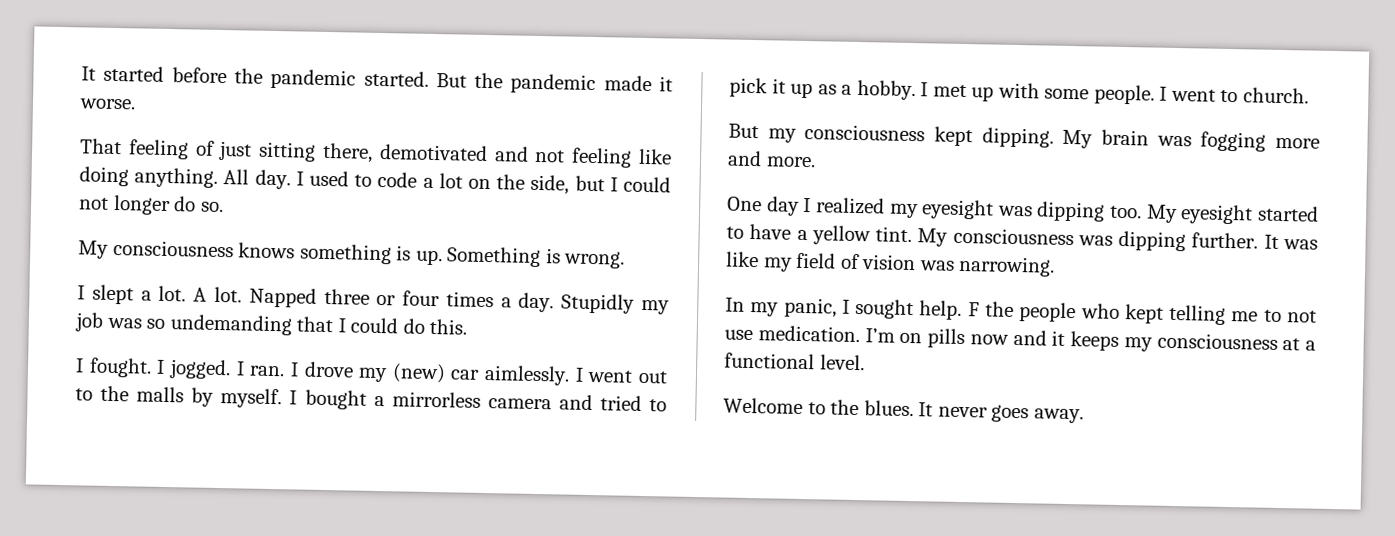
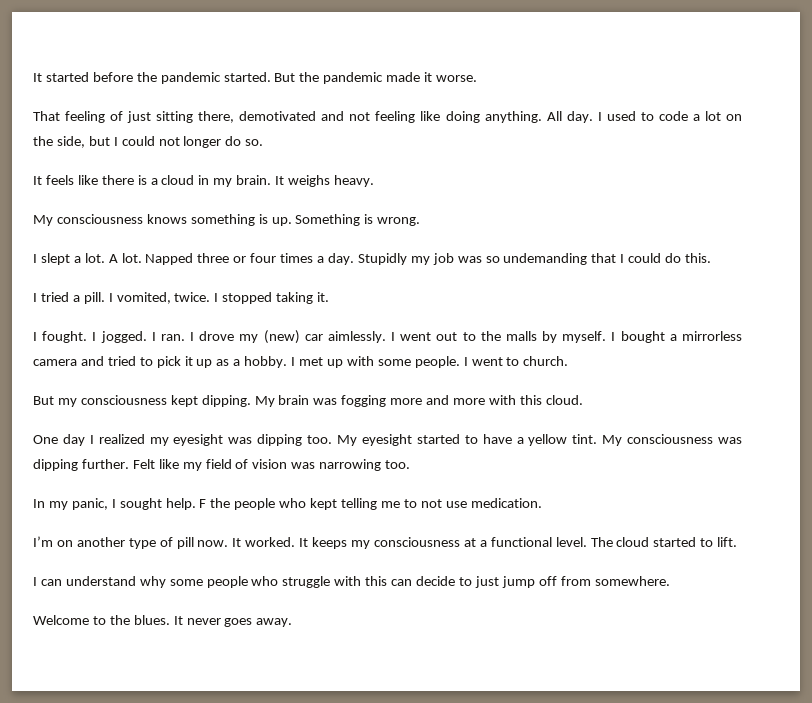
+ It feels like there is a cloud in my brain. It weighs heavy.
+ I tried a pill. I vomited, twice. I stopped taking it.
- My brain was fogging more and more.
+ My brain was fogging more and more with this cloud.
- It was like my field of vision was narrowing.
+ Felt like my field of vision was narrowing too.
- F the people who kept telling me to not use medication. I’m on pills now and it keeps my consciousness at a functional level.
+ F the people who kept telling me to not use medication.
+ I’m on another type of pill now. It worked. It keeps my consciousness at a functional level. The cloud started to lift.
+ I can understand why some people who struggle with this can decide to just jump off from somewhere.

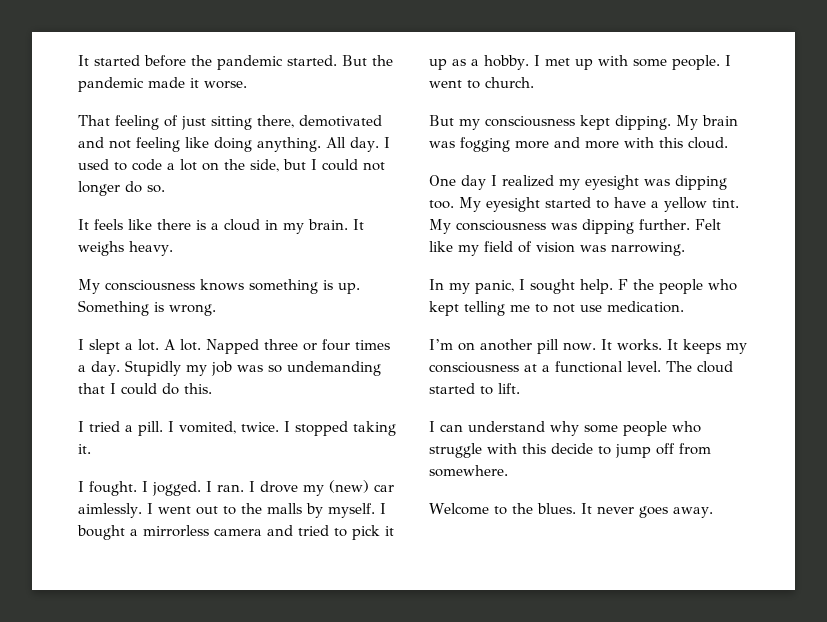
- Felt like my field of vision was narrowing too.
+ Felt like my field of vision was narrowing.
- I’m on another type of pill now.
+ I’m on another pill now.
- It worked.
+ It works.
- I can understand why some people who struggle with this can decide to just jump off from somewhere.
+ I can understand why some people who struggle with this decide to jump off from somewhere.

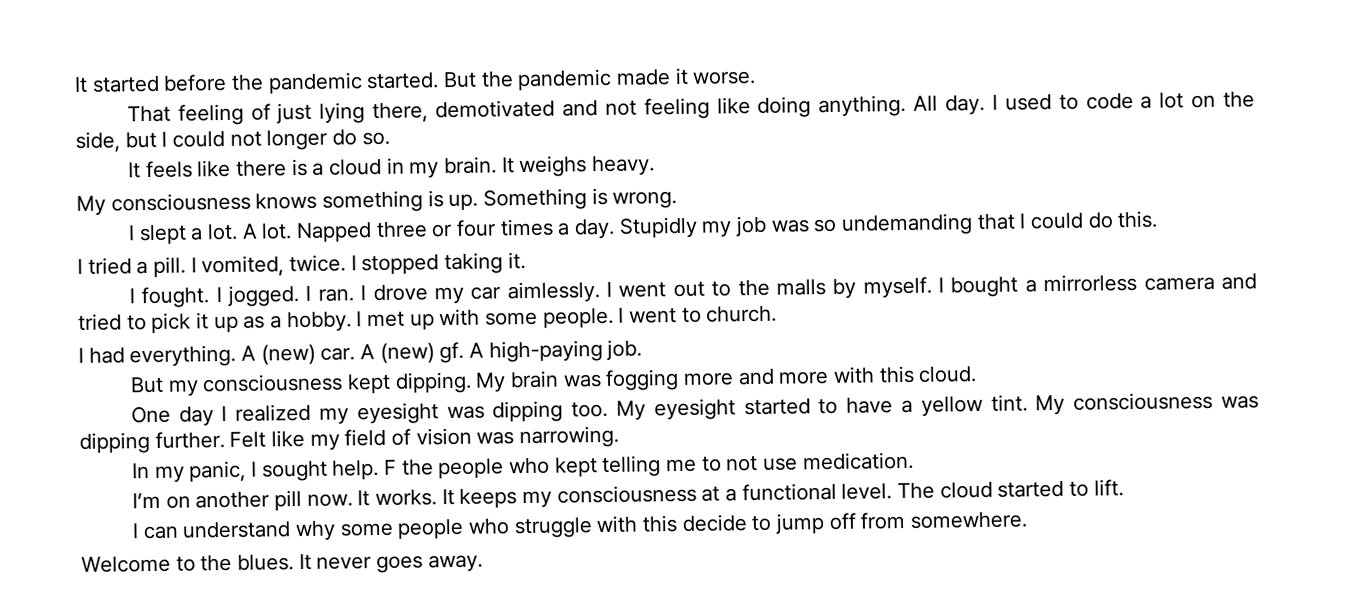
- That feeling of just sitting there, demotivated and not feeling like doing anything.
+ That feeling of just lying there, demotivated and not feeling like doing anything.
- I drove my (new) car aimlessly.
+ I drove my car aimlessly.
+ I had everything. A (new) car. A (new) gf. A high-paying job.

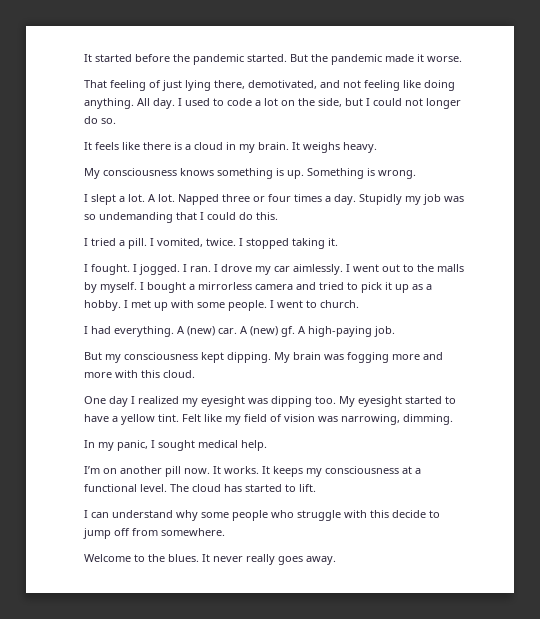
- That feeling of just lying there, demotivated and not feeling like doing anything.
+ That feeling of just lying there, demotivated, and not feeling like doing anything.
- My consciousness was dipping further.
- Felt like my field of vision was narrowing.
+ Felt like my field of vision was narrowing, dimming.
- In my panic, I sought help. F the people who kept telling me to not use medication.
+ In my panic, I sought medical help.
- The cloud started to lift.
+ The cloud has started to lift.
- It never goes away.
+ It never really goes away.

